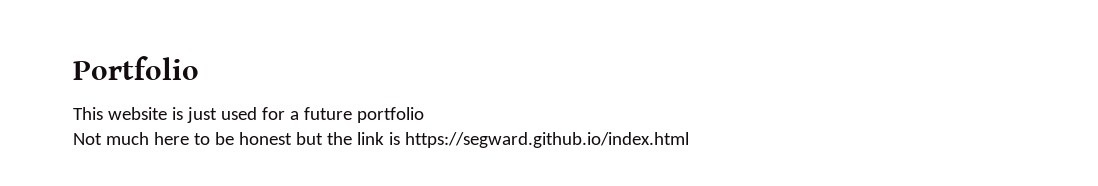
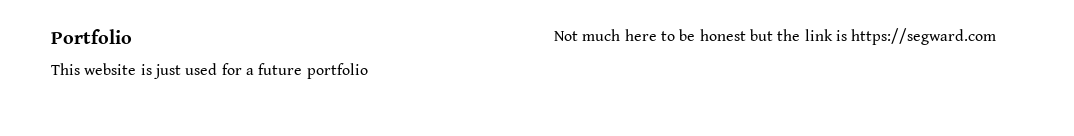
- Not much here to be honest but the link is https://segward.github.io/index.html
+ Not much here to be honest but the link is https://segward.com

